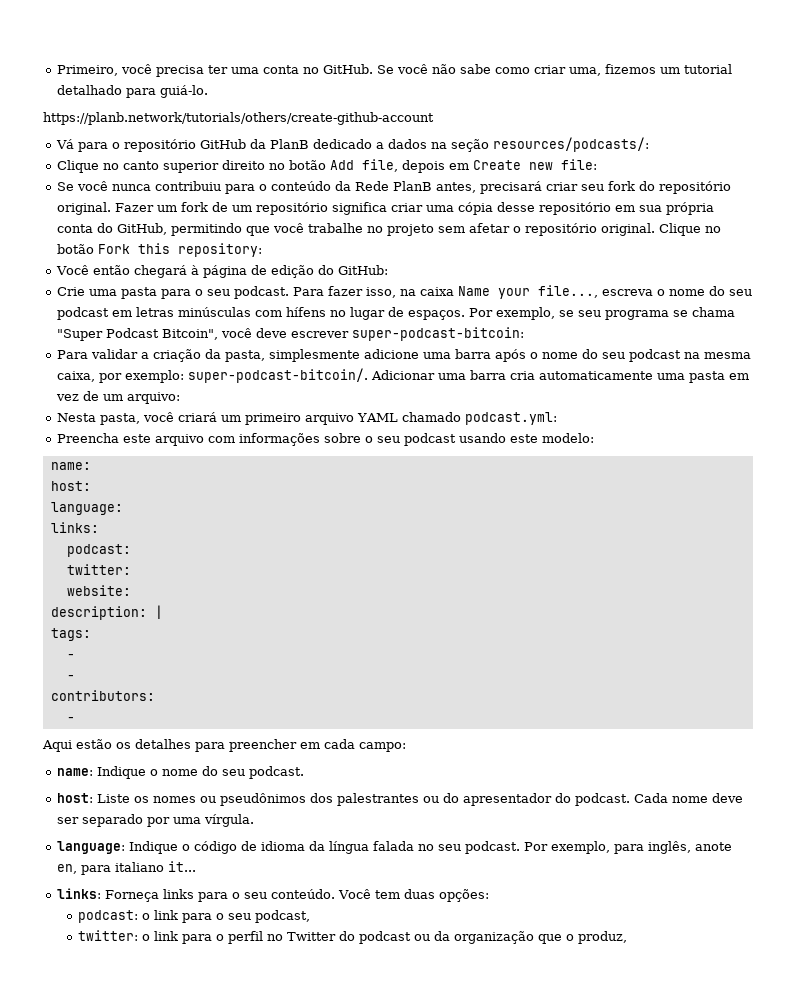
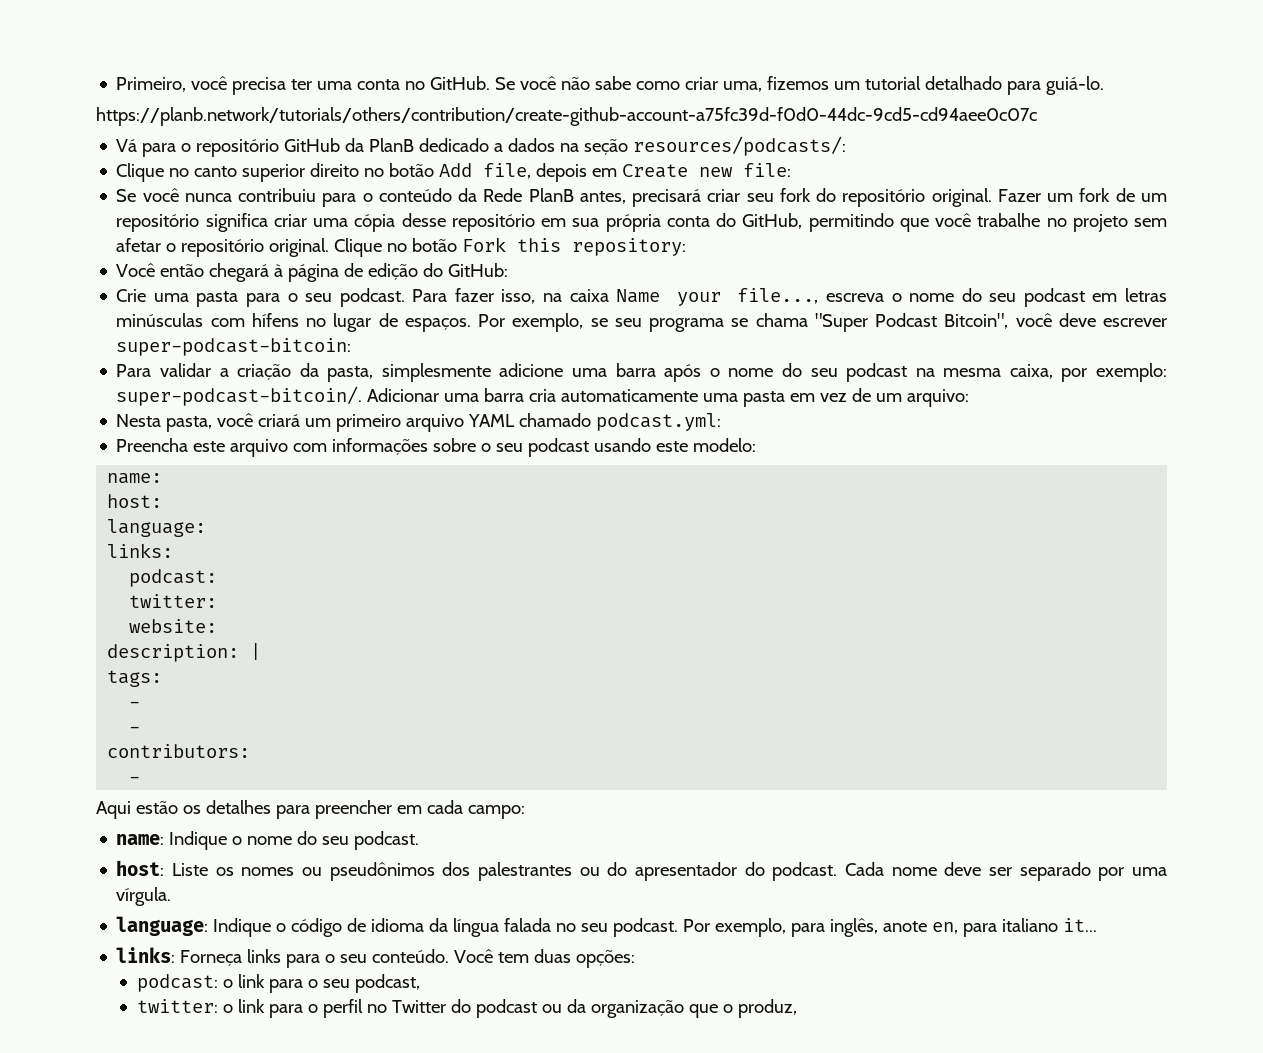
- https://planb.network/tutorials/others/create-github-account
+ https://planb.network/tutorials/others/contribution/create-github-account-a75fc39d-f0d0-44dc-9cd5-cd94aee0c07c

